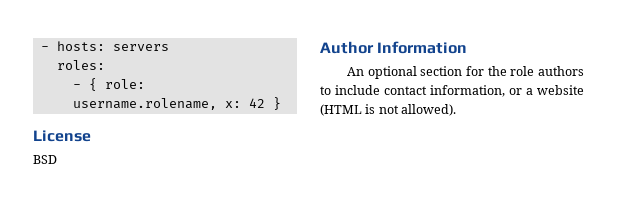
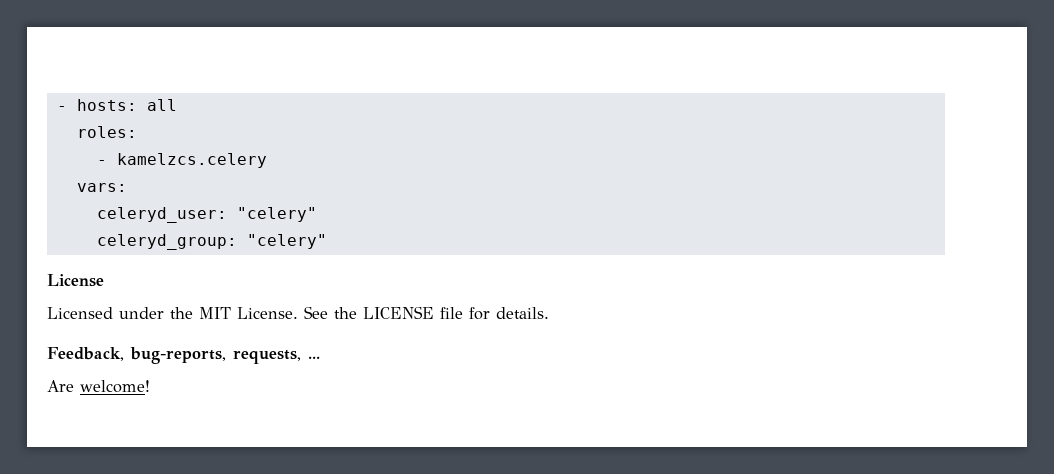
- - hosts: servers
+ - hosts: all
- - { role: username.rolename, x: 42 }
+ - kamelzcs.celery
+ vars:
+ celeryd_user: "celery"
+ celeryd_group: "celery"
  License
- BSD
- Author Information
- An optional section for the role authors to include contact information, or a website (HTML is not allowed).
+ Licensed under the MIT License. See the LICENSE file for details.
+ Feedback, bug-reports, requests, ...
+ Are welcome!

